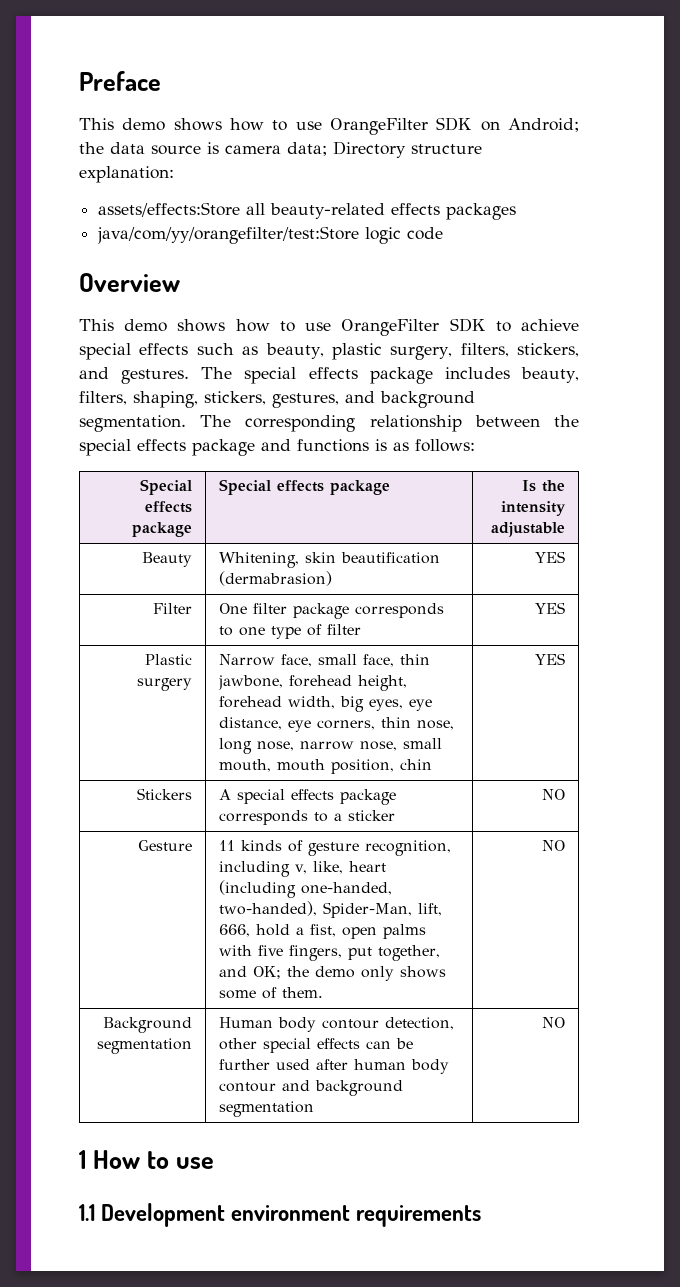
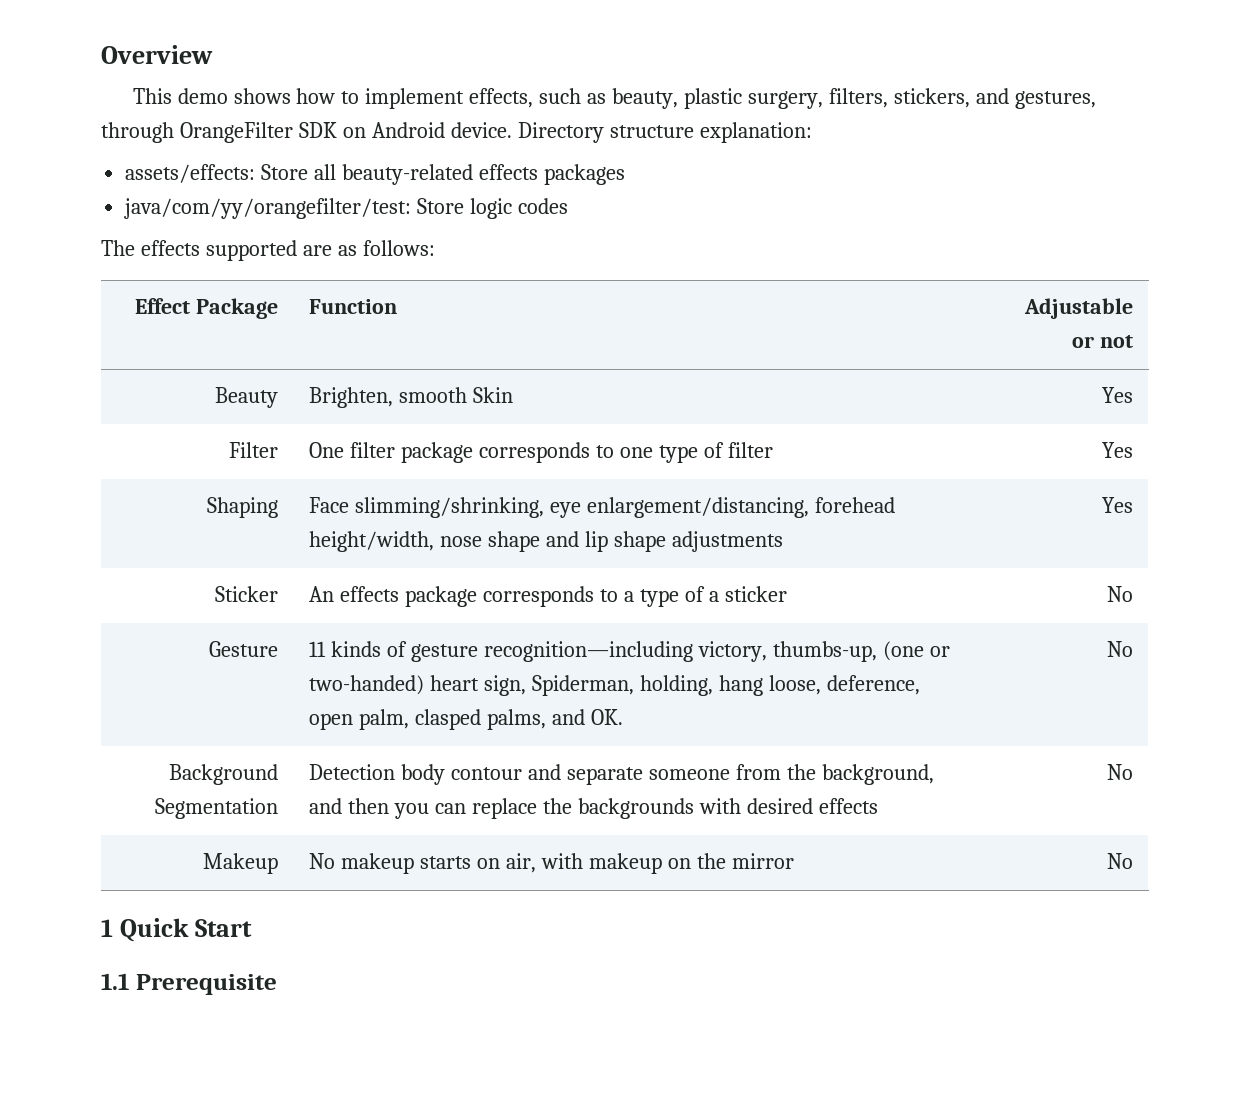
- Preface
- This demo shows how to use OrangeFilter SDK on Android; the data source is camera data; Directory structure explanation:
- assets/effects:Store all beauty-related effects packages
- java/com/yy/orangefilter/test:Store logic code
- This demo shows how to use OrangeFilter SDK to achieve special effects such as beauty, plastic surgery, filters, stickers, and gestures. The special effects package includes beauty, filters, shaping, stickers, gestures, and background segmentation. The corresponding relationship between the special effects package and functions is as follows:
- Special effects package | Special effects package | Is the intensity adjustable
- Beauty | Whitening, skin beautification (dermabrasion) | YES
+ This demo shows how to implement effects, such as beauty, plastic surgery, filters, stickers, and gestures, through OrangeFilter SDK on Android device. Directory structure explanation:
+ assets/effects: Store all beauty-related effects packages
+ java/com/yy/orangefilter/test: Store logic codes
+ The effects supported are as follows:
+ Effect Package | Function | Adjustable or not
+ Beauty | Brighten, smooth Skin | Yes
- Filter | One filter package corresponds to one type of filter | YES
- Plastic surgery | Narrow face, small face, thin jawbone, forehead height, forehead width, big eyes, eye distance, eye corners, thin nose, long nose, narrow nose, small mouth, mouth position, chin | YES
- Stickers | A special effects package corresponds to a sticker | NO
+ Filter | One filter package corresponds to one type of filter | Yes
+ Shaping | Face slimming/shrinking, eye enlargement/distancing, forehead height/width, nose shape and lip shape adjustments | Yes
+ Sticker | An effects package corresponds to a type of a sticker | No
- Gesture | 11 kinds of gesture recognition, including v, like, heart (including one-handed, two-handed), Spider-Man, lift, 666, hold a fist, open palms with five fingers, put together, and OK; the demo only shows some of them. | NO
- Background segmentation | Human body contour detection, other special effects can be further used after human body contour and background segmentation | NO
- 1 How to use
- 1.1 Development environment requirements
+ Gesture | 11 kinds of gesture recognition—including victory, thumbs-up, (one or two-handed) heart sign, Spiderman, holding, hang loose, deference, open palm, clasped palms, and OK. | No
+ Background Segmentation | Detection body contour and separate someone from the background, and then you can replace the backgrounds with desired effects | No
+ Makeup | No makeup starts on air, with makeup on the mirror | No
+ 1 Quick Start
+ 1.1 Prerequisite

